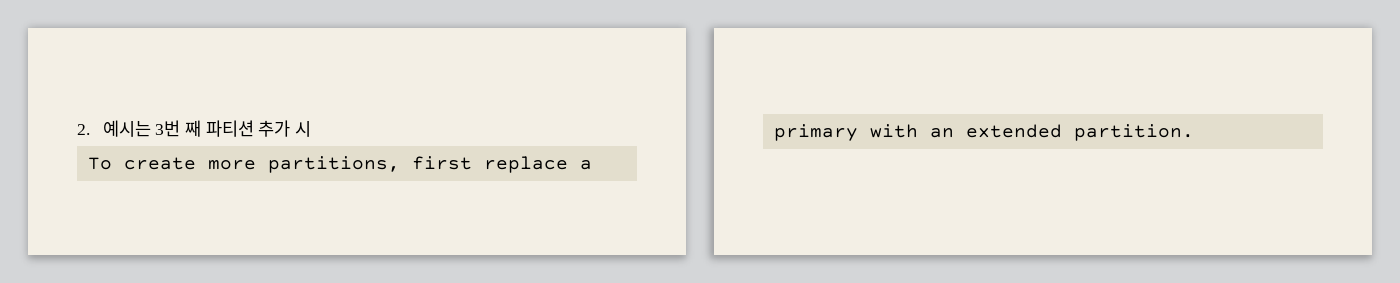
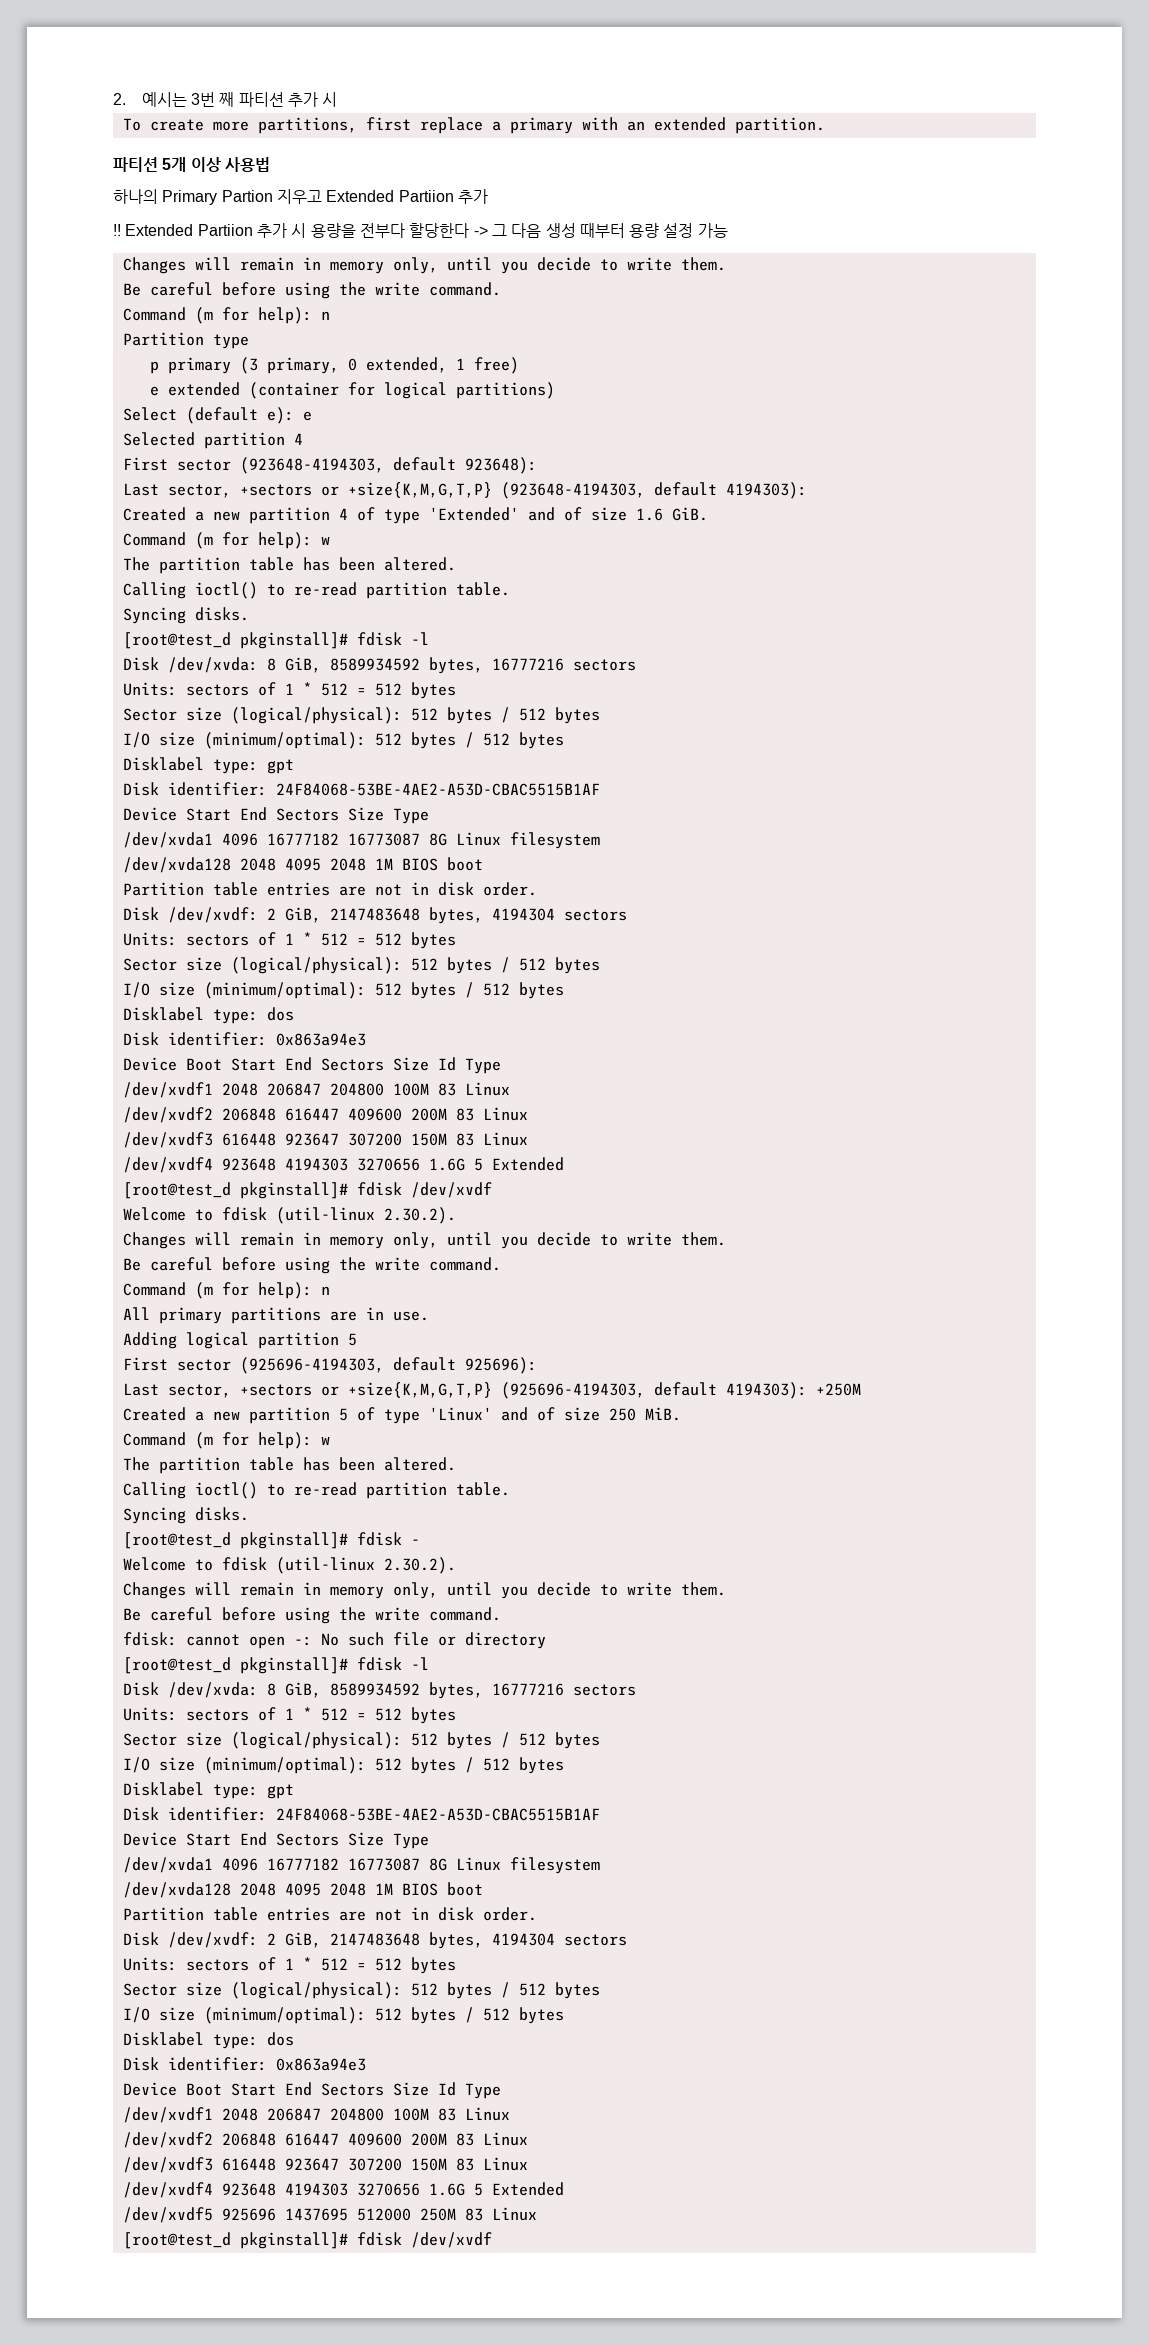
+ 파티션 5개 이상 사용법
+ 하나의 Primary Partion 지우고 Extended Partiion 추가
+ !! Extended Partiion 추가 시 용량을 전부다 할당한다 -> 그 다음 생성 때부터 용량 설정 가능
+ Changes will remain in memory only, until you decide to write them.
+ Be careful before using the write command.
+ Command (m for help): n
+ Partition type
+ p primary (3 primary, 0 extended, 1 free)
+ e extended (container for logical partitions)
+ Select (default e): e
+ Selected partition 4
+ First sector (923648-4194303, default 923648):
+ Last sector, +sectors or +size{K,M,G,T,P} (923648-4194303, default 4194303):
+ Created a new partition 4 of type 'Extended' and of size 1.6 GiB.
+ Command (m for help): w
+ The partition table has been altered.
+ Calling ioctl() to re-read partition table.
+ Syncing disks.
+ [root@test_d pkginstall]# fdisk -l
+ Disk /dev/xvda: 8 GiB, 8589934592 bytes, 16777216 sectors
+ Units: sectors of 1 * 512 = 512 bytes
+ Sector size (logical/physical): 512 bytes / 512 bytes
+ I/O size (minimum/optimal): 512 bytes / 512 bytes
+ Disklabel type: gpt
+ Disk identifier: 24F84068-53BE-4AE2-A53D-CBAC5515B1AF
+ Device Start End Sectors Size Type
+ /dev/xvda1 4096 16777182 16773087 8G Linux filesystem
+ /dev/xvda128 2048 4095 2048 1M BIOS boot
+ Partition table entries are not in disk order.
+ Disk /dev/xvdf: 2 GiB, 2147483648 bytes, 4194304 sectors
+ Units: sectors of 1 * 512 = 512 bytes
+ Sector size (logical/physical): 512 bytes / 512 bytes
+ I/O size (minimum/optimal): 512 bytes / 512 bytes
+ Disklabel type: dos
+ Disk identifier: 0x863a94e3
+ Device Boot Start End Sectors Size Id Type
+ /dev/xvdf1 2048 206847 204800 100M 83 Linux
+ /dev/xvdf2 206848 616447 409600 200M 83 Linux
+ /dev/xvdf3 616448 923647 307200 150M 83 Linux
+ /dev/xvdf4 923648 4194303 3270656 1.6G 5 Extended
+ [root@test_d pkginstall]# fdisk /dev/xvdf
+ Welcome to fdisk (util-linux 2.30.2).
+ Changes will remain in memory only, until you decide to write them.
+ Be careful before using the write command.
+ Command (m for help): n
+ All primary partitions are in use.
+ Adding logical partition 5
+ First sector (925696-4194303, default 925696):
+ Last sector, +sectors or +size{K,M,G,T,P} (925696-4194303, default 4194303): +250M
+ Created a new partition 5 of type 'Linux' and of size 250 MiB.
+ Command (m for help): w
+ The partition table has been altered.
+ Calling ioctl() to re-read partition table.
+ Syncing disks.
+ [root@test_d pkginstall]# fdisk -
+ Welcome to fdisk (util-linux 2.30.2).
+ Changes will remain in memory only, until you decide to write them.
+ Be careful before using the write command.
+ fdisk: cannot open -: No such file or directory
+ [root@test_d pkginstall]# fdisk -l
+ Disk /dev/xvda: 8 GiB, 8589934592 bytes, 16777216 sectors
+ Units: sectors of 1 * 512 = 512 bytes
+ Sector size (logical/physical): 512 bytes / 512 bytes
+ I/O size (minimum/optimal): 512 bytes / 512 bytes
+ Disklabel type: gpt
+ Disk identifier: 24F84068-53BE-4AE2-A53D-CBAC5515B1AF
+ Device Start End Sectors Size Type
+ /dev/xvda1 4096 16777182 16773087 8G Linux filesystem
+ /dev/xvda128 2048 4095 2048 1M BIOS boot
+ Partition table entries are not in disk order.
+ Disk /dev/xvdf: 2 GiB, 2147483648 bytes, 4194304 sectors
+ Units: sectors of 1 * 512 = 512 bytes
+ Sector size (logical/physical): 512 bytes / 512 bytes
+ I/O size (minimum/optimal): 512 bytes / 512 bytes
+ Disklabel type: dos
+ Disk identifier: 0x863a94e3
+ Device Boot Start End Sectors Size Id Type
+ /dev/xvdf1 2048 206847 204800 100M 83 Linux
+ /dev/xvdf2 206848 616447 409600 200M 83 Linux
+ /dev/xvdf3 616448 923647 307200 150M 83 Linux
+ /dev/xvdf4 923648 4194303 3270656 1.6G 5 Extended
+ /dev/xvdf5 925696 1437695 512000 250M 83 Linux
+ [root@test_d pkginstall]# fdisk /dev/xvdf

